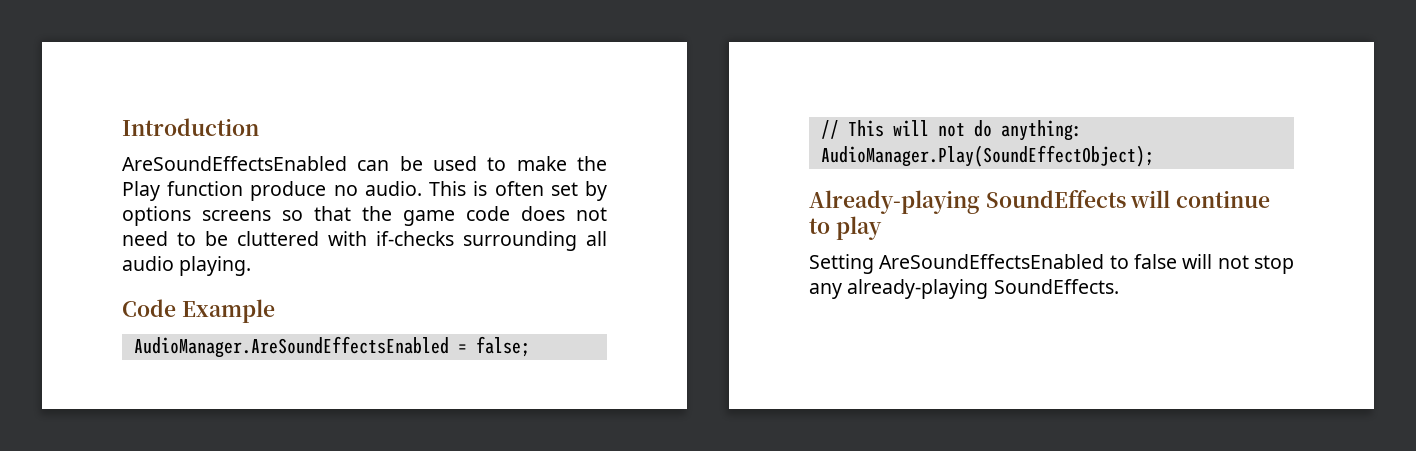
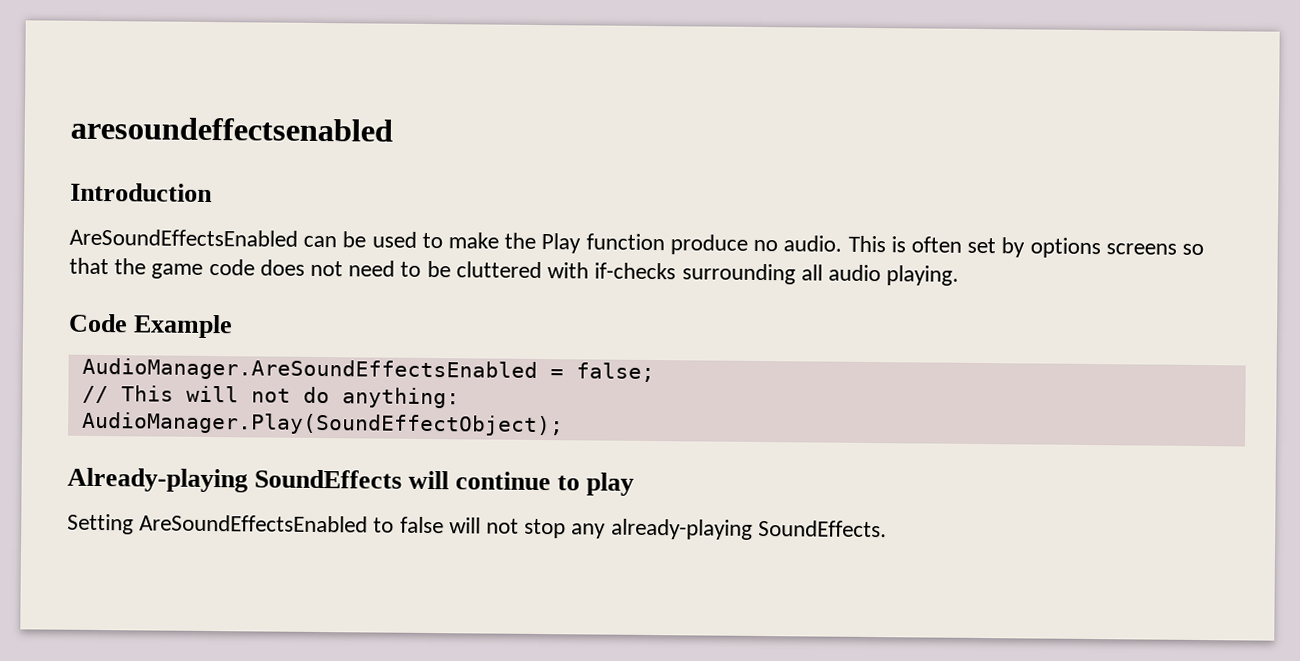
+ aresoundeffectsenabled

